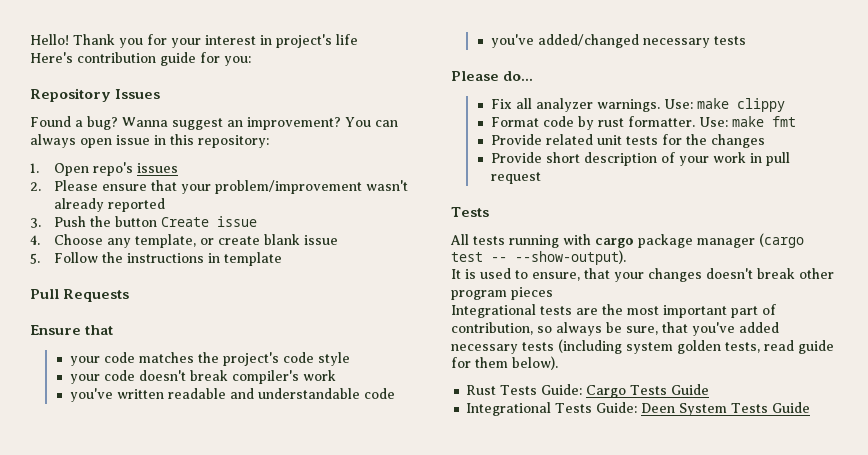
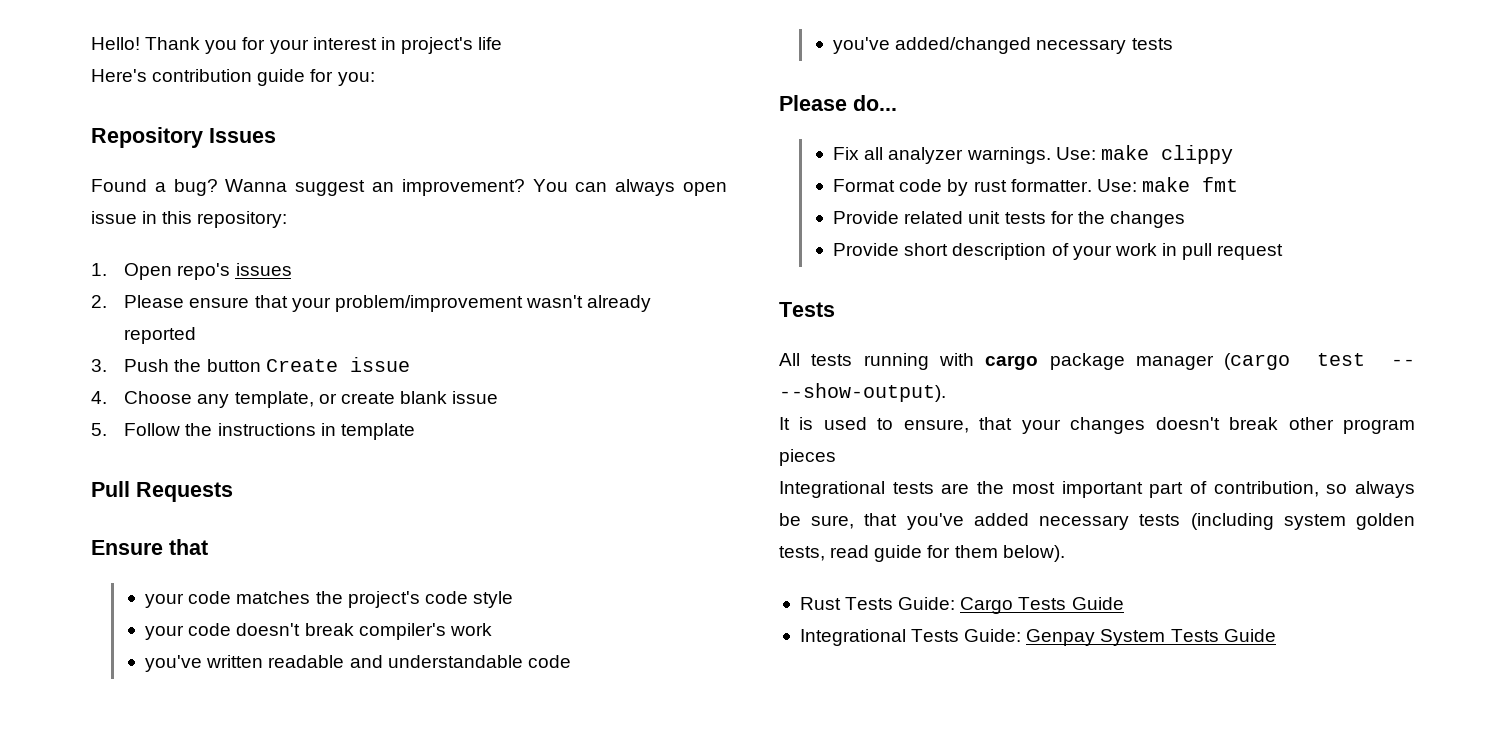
- Integrational Tests Guide: Deen System Tests Guide
+ Integrational Tests Guide: Genpay System Tests Guide

